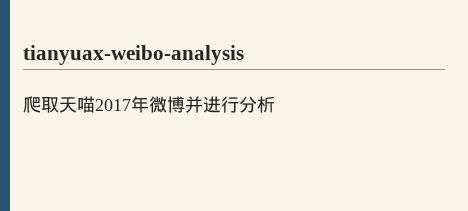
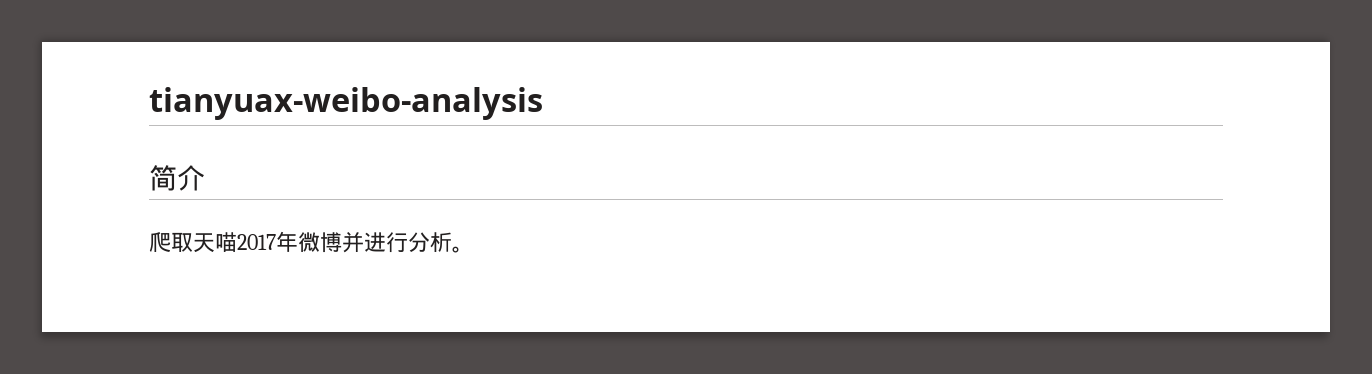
+ 简介
- 爬取天喵2017年微博并进行分析
+ 爬取天喵2017年微博并进行分析。

